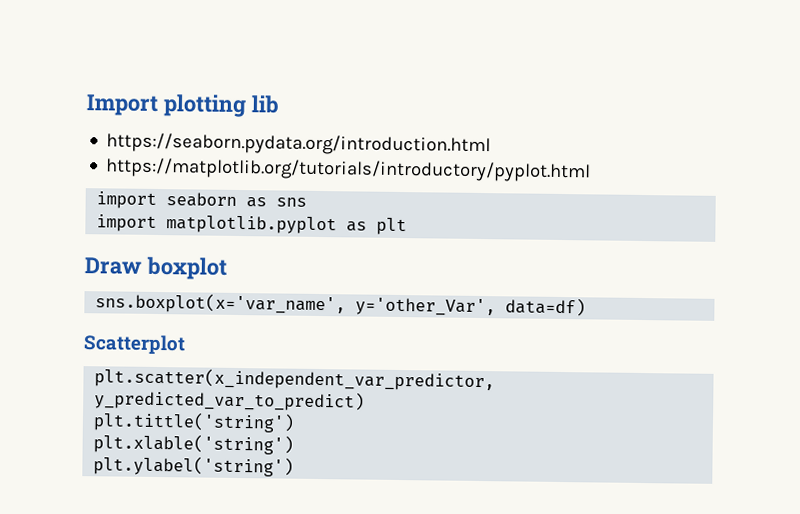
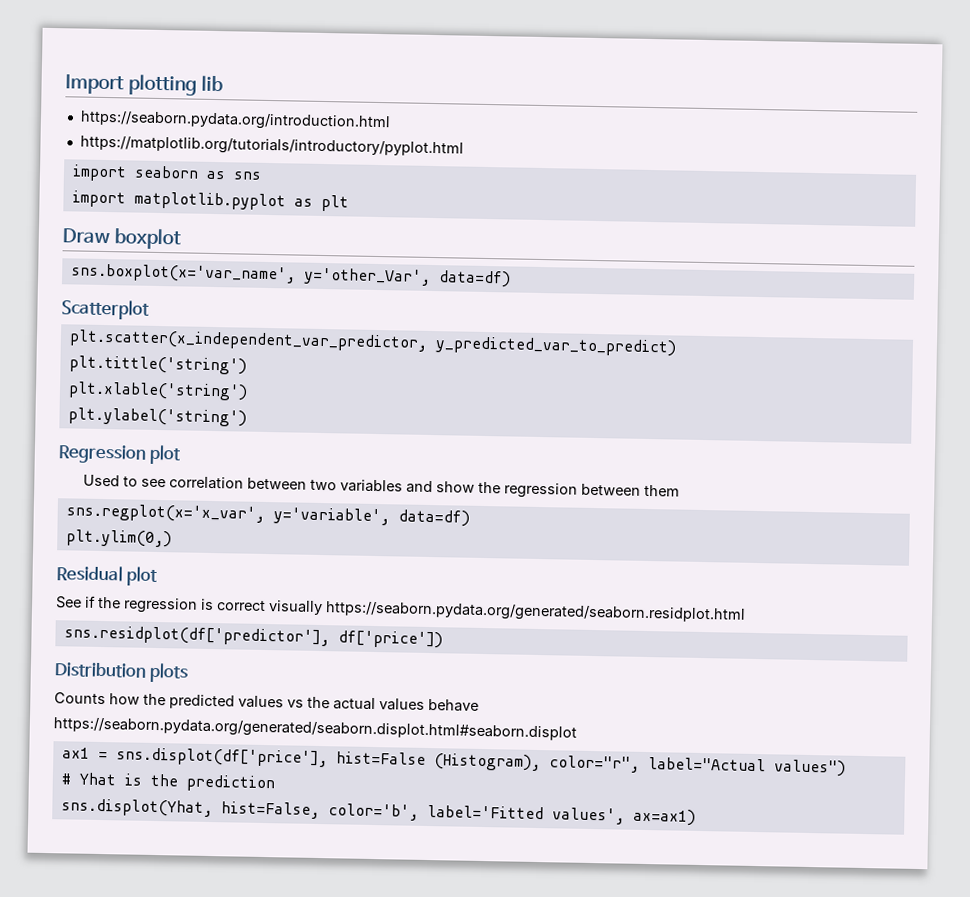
+ Regression plot
+ Used to see correlation between two variables and show the regression between them
+ sns.regplot(x='x_var', y='variable', data=df)
+ plt.ylim(0,)
+ Residual plot
+ See if the regression is correct visually https://seaborn.pydata.org/generated/seaborn.residplot.html
+ sns.residplot(df['predictor'], df['price'])
+ Distribution plots
+ Counts how the predicted values vs the actual values behave https://seaborn.pydata.org/generated/seaborn.displot.html#seaborn.displot
+ ax1 = sns.displot(df['price'], hist=False (Histogram), color="r", label="Actual values")
+ # Yhat is the prediction
+ sns.displot(Yhat, hist=False, color='b', label='Fitted values', ax=ax1)

